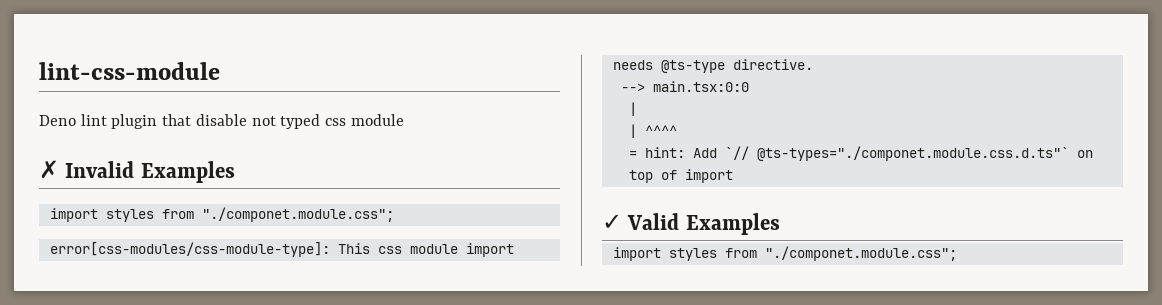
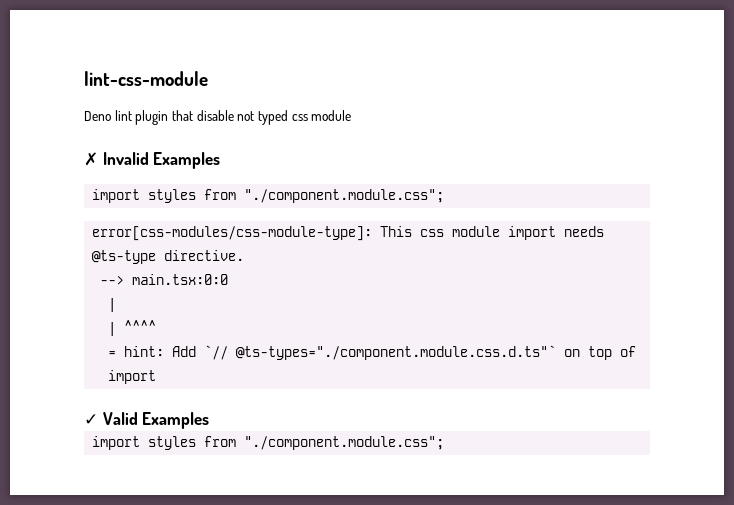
  ✗ Invalid Examples
- import styles from "./componet.module.css";
+ import styles from "./component.module.css";
- = hint: Add `// @ts-types="./componet.module.css.d.ts"` on top of import
+ = hint: Add `// @ts-types="./component.module.css.d.ts"` on top of import
  ✓ Valid Examples
- import styles from "./componet.module.css";
+ import styles from "./component.module.css";

